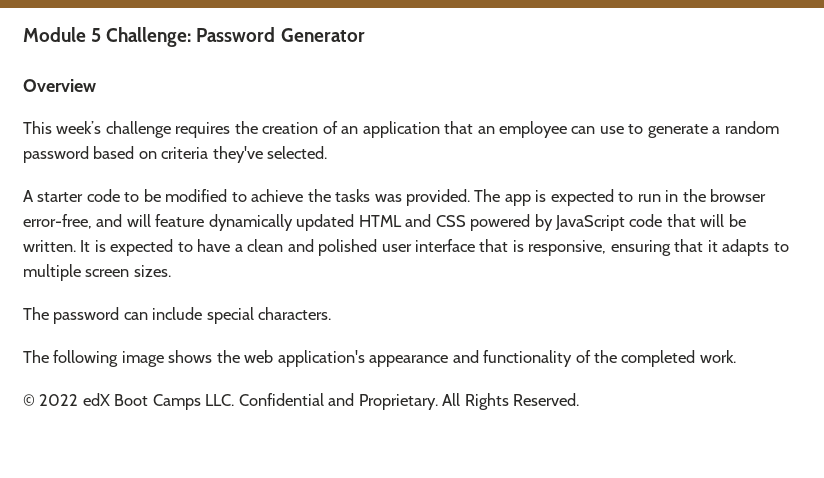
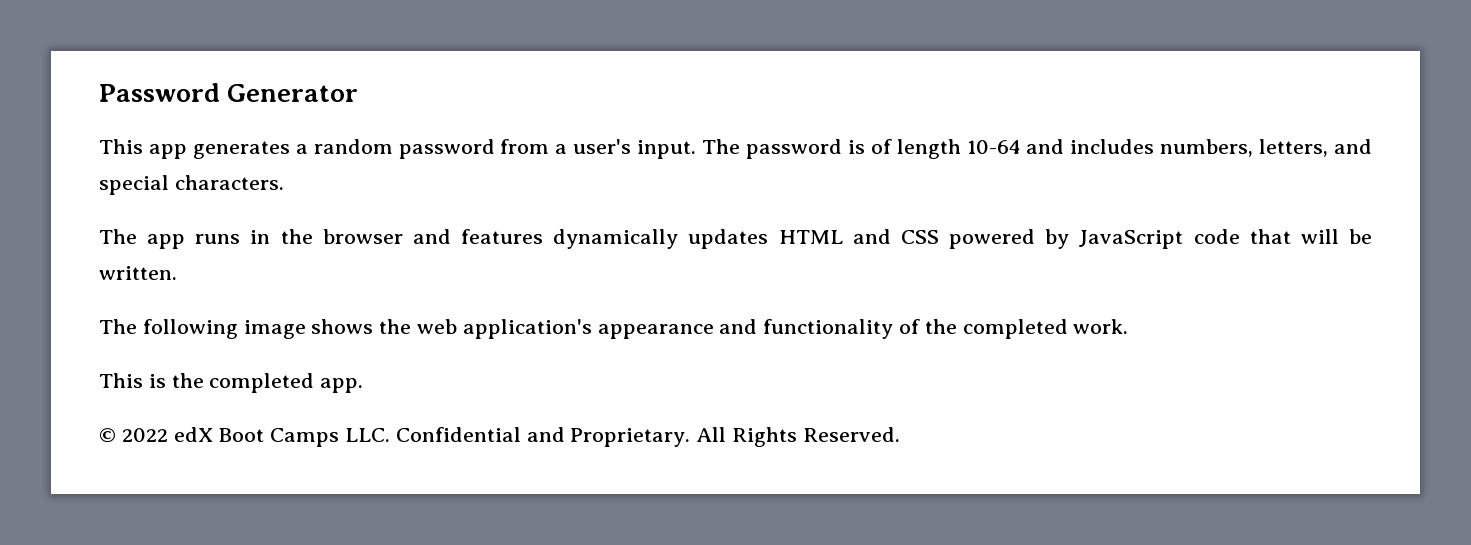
- Module 5 Challenge: Password Generator
+ Password Generator
- Overview
- This week’s challenge requires the creation of an application that an employee can use to generate a random password based on criteria they've selected.
- A starter code to be modified to achieve the tasks was provided. The app is expected to run in the browser error-free, and will feature dynamically updated HTML and CSS powered by JavaScript code that will be written. It is expected to have a clean and polished user interface that is responsive, ensuring that it adapts to multiple screen sizes.
- The password can include special characters.
+ This app generates a random password from a user's input. The password is of length 10-64 and includes numbers, letters, and special characters.
+ The app runs in the browser and features dynamically updates HTML and CSS powered by JavaScript code that will be written.
+ This is the completed app.

